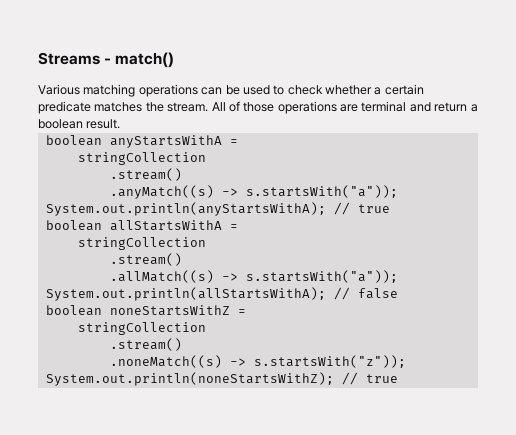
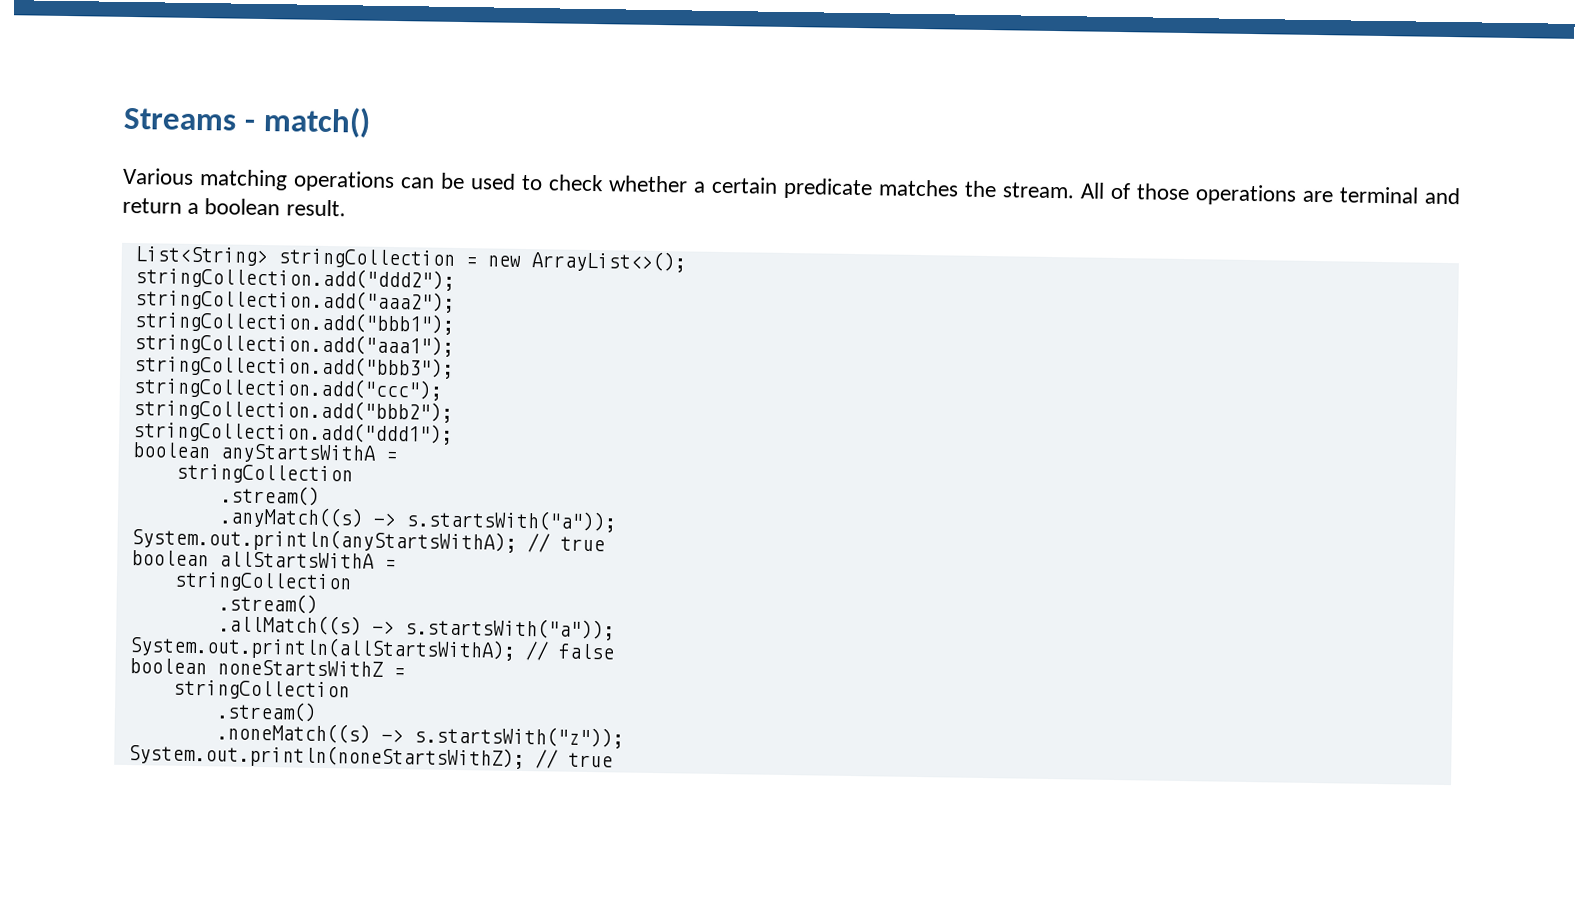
+ List<String> stringCollection = new ArrayList<>();
+ stringCollection.add("ddd2");
+ stringCollection.add("aaa2");
+ stringCollection.add("bbb1");
+ stringCollection.add("aaa1");
+ stringCollection.add("bbb3");
+ stringCollection.add("ccc");
+ stringCollection.add("bbb2");
+ stringCollection.add("ddd1");

